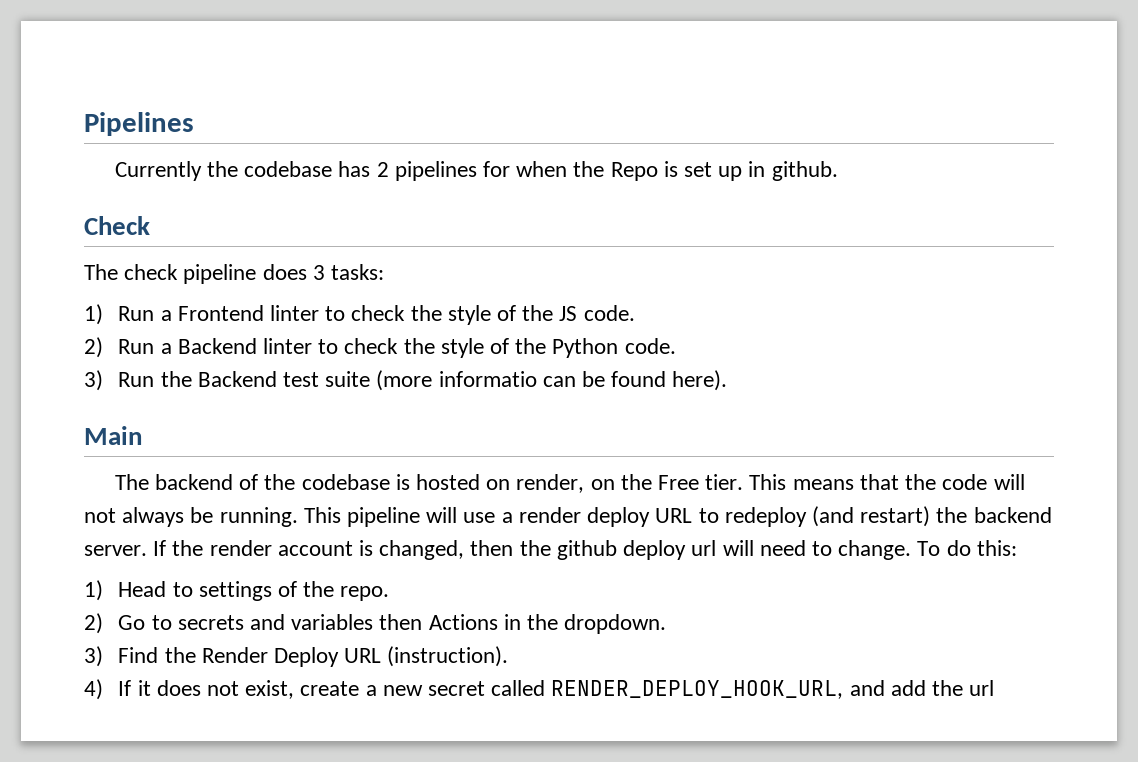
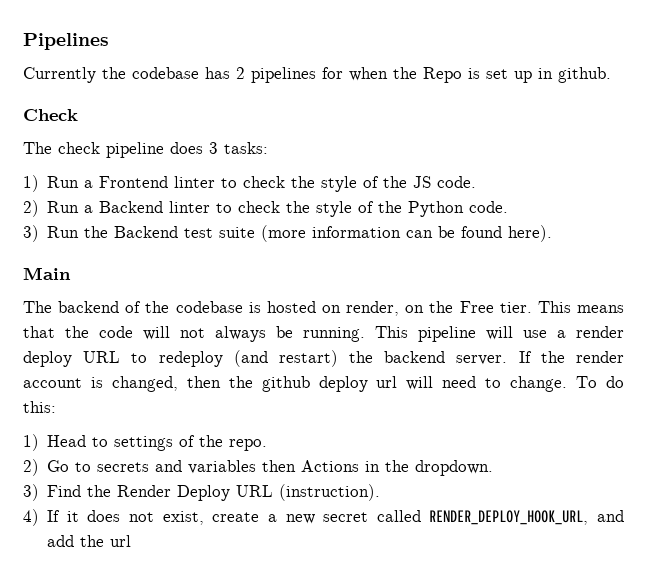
- 3) Run the Backend test suite (more informatio can be found here).
+ 3) Run the Backend test suite (more information can be found here).

